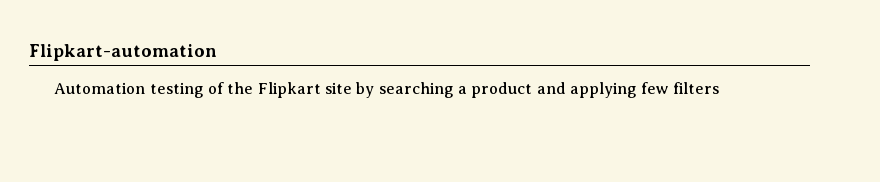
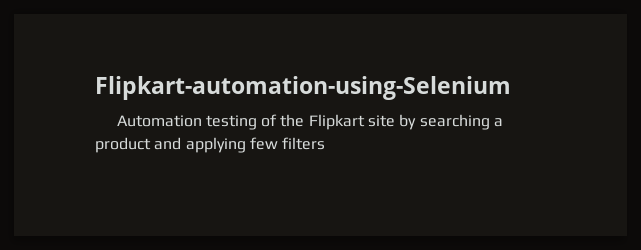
- Flipkart-automation
+ Flipkart-automation-using-Selenium

